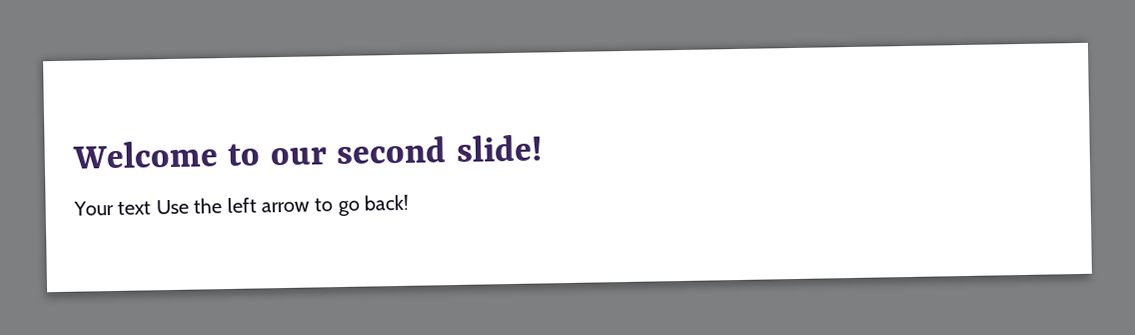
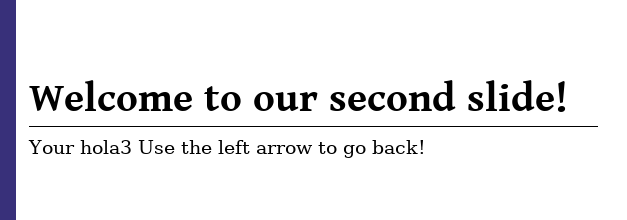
- Your text Use the left arrow to go back!
+ Your hola3 Use the left arrow to go back!

